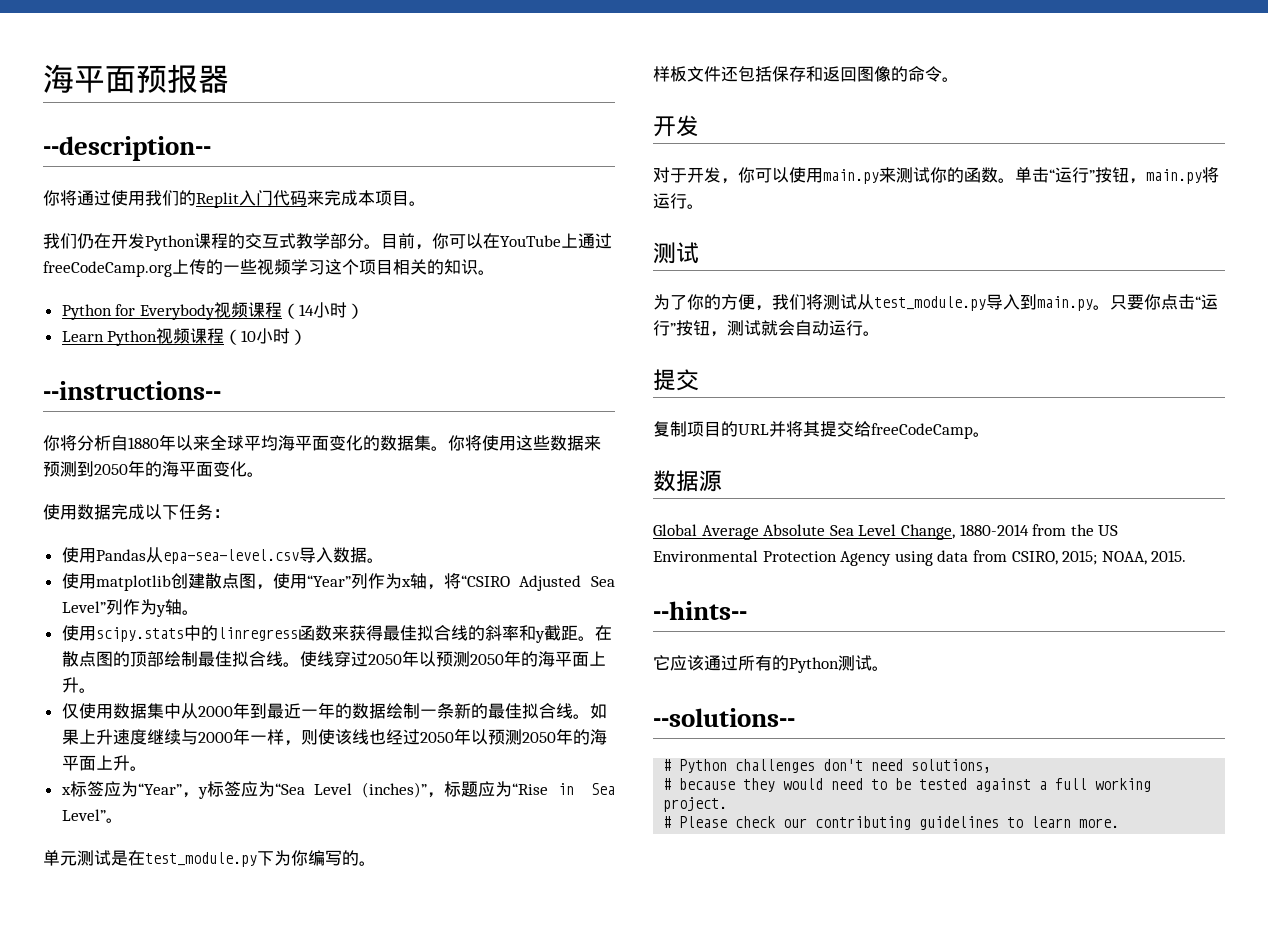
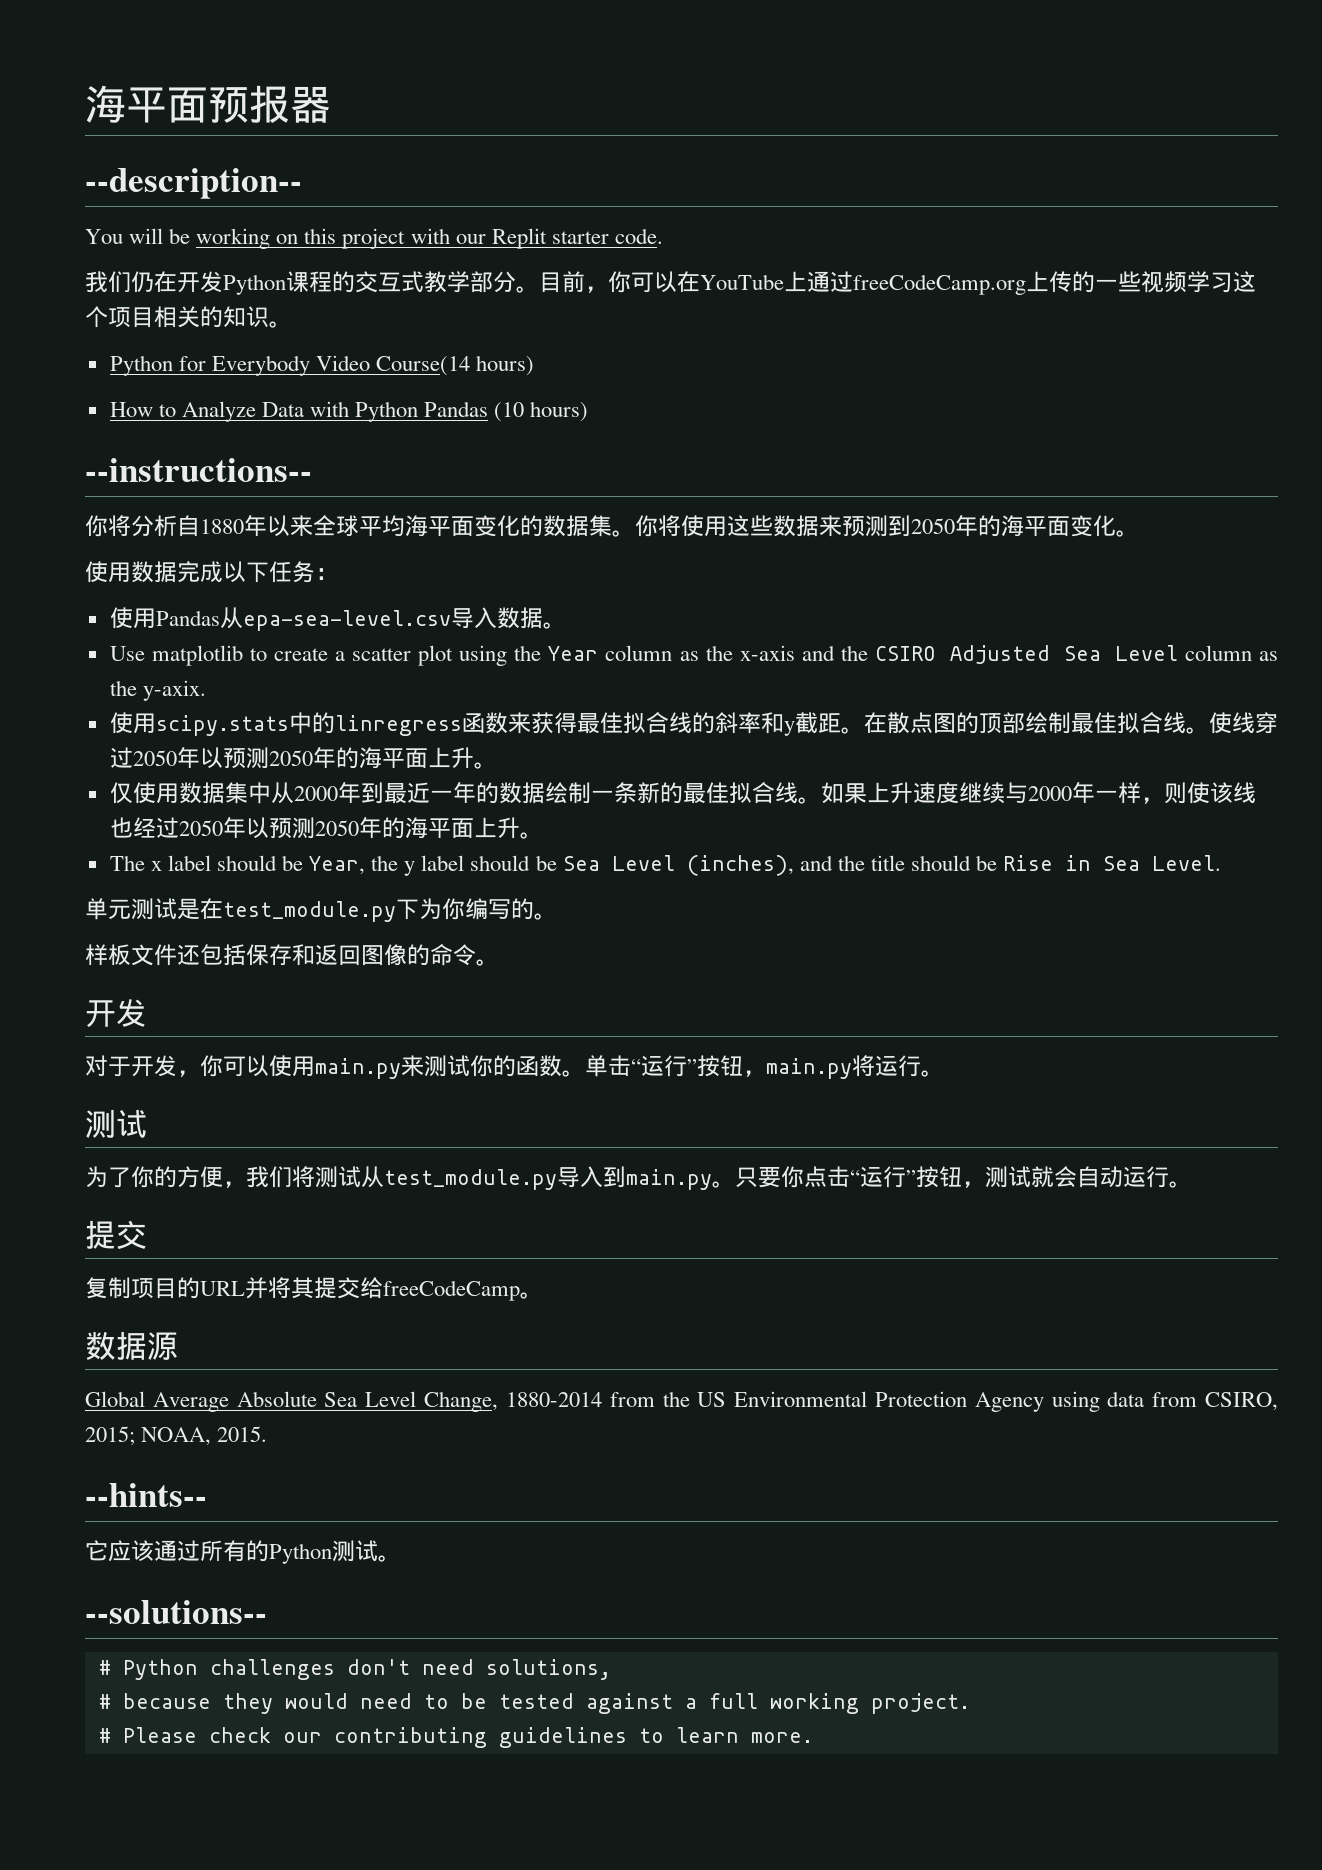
- 你将通过使用我们的Replit入门代码来完成本项目。
+ You will be working on this project with our Replit starter code.
- Python for Everybody视频课程（14小时）
- Learn Python视频课程（10小时）
+ Python for Everybody Video Course(14 hours)
+ How to Analyze Data with Python Pandas (10 hours)
- 使用matplotlib创建散点图，使用“Year”列作为x轴，将“CSIRO Adjusted Sea Level”列作为y轴。
+ Use matplotlib to create a scatter plot using the Year column as the x-axis and the CSIRO Adjusted Sea Level column as the y-axix.
- x标签应为“Year”，y标签应为“Sea Level (inches)”，标题应为“Rise in Sea Level”。
+ The x label should be Year, the y label should be Sea Level (inches), and the title should be Rise in Sea Level.

